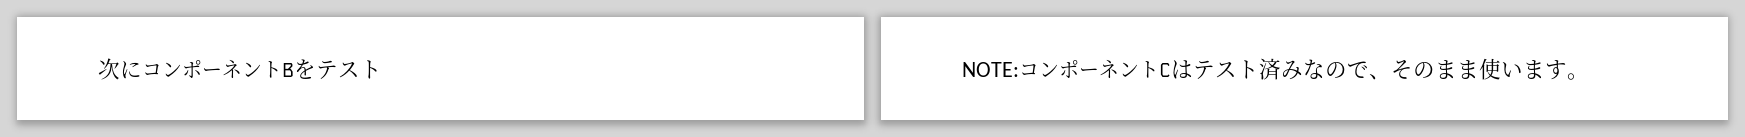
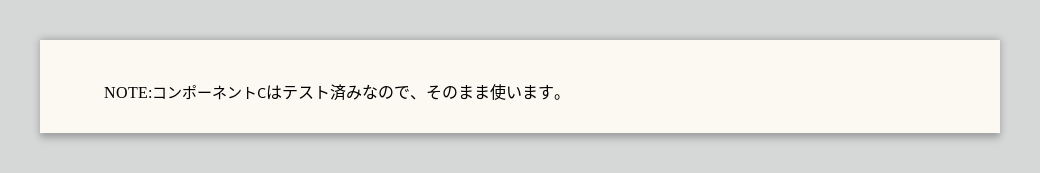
- 次にコンポーネントBをテスト

